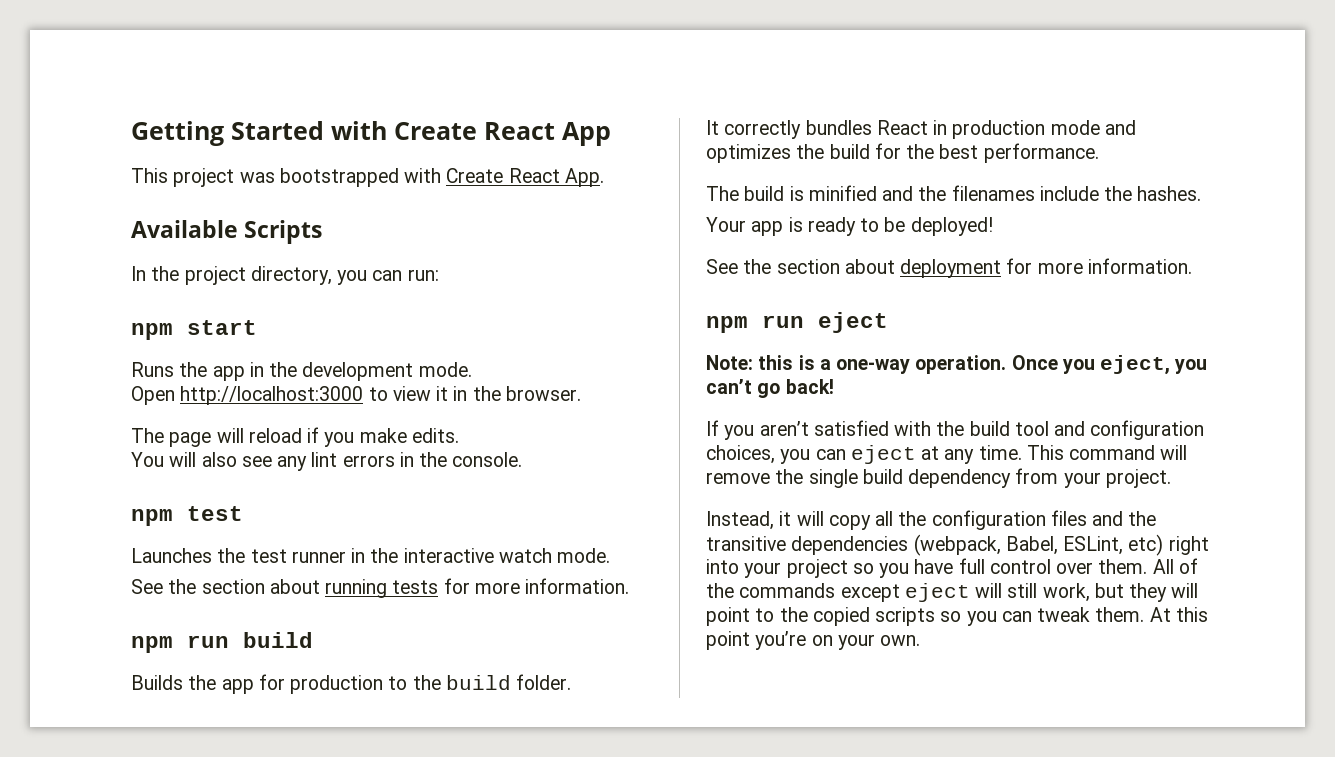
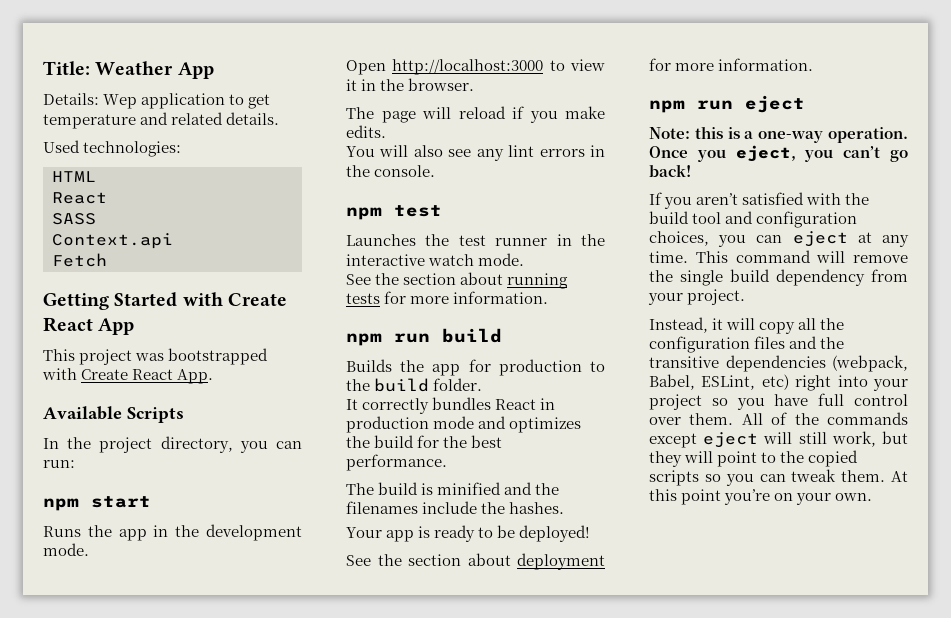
+ Title: Weather App
+ Details: Wep application to get temperature and related details.
+ Used technologies:
+ HTML
+ React
+ SASS
+ Context.api
+ Fetch

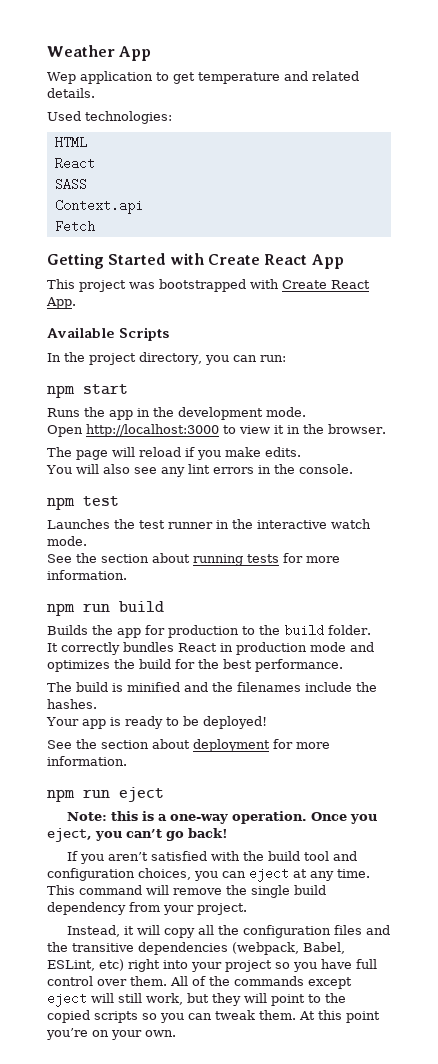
- Title: Weather App
+ Weather App
- Details: Wep application to get temperature and related details.
+ Wep application to get temperature and related details.

